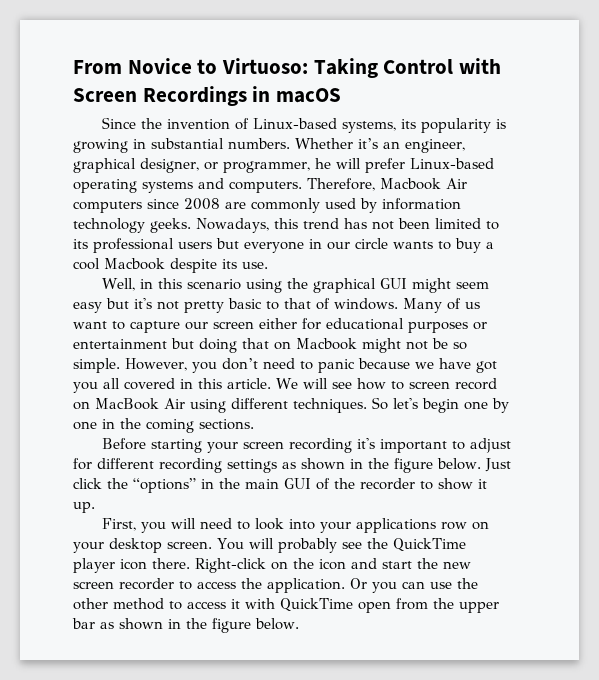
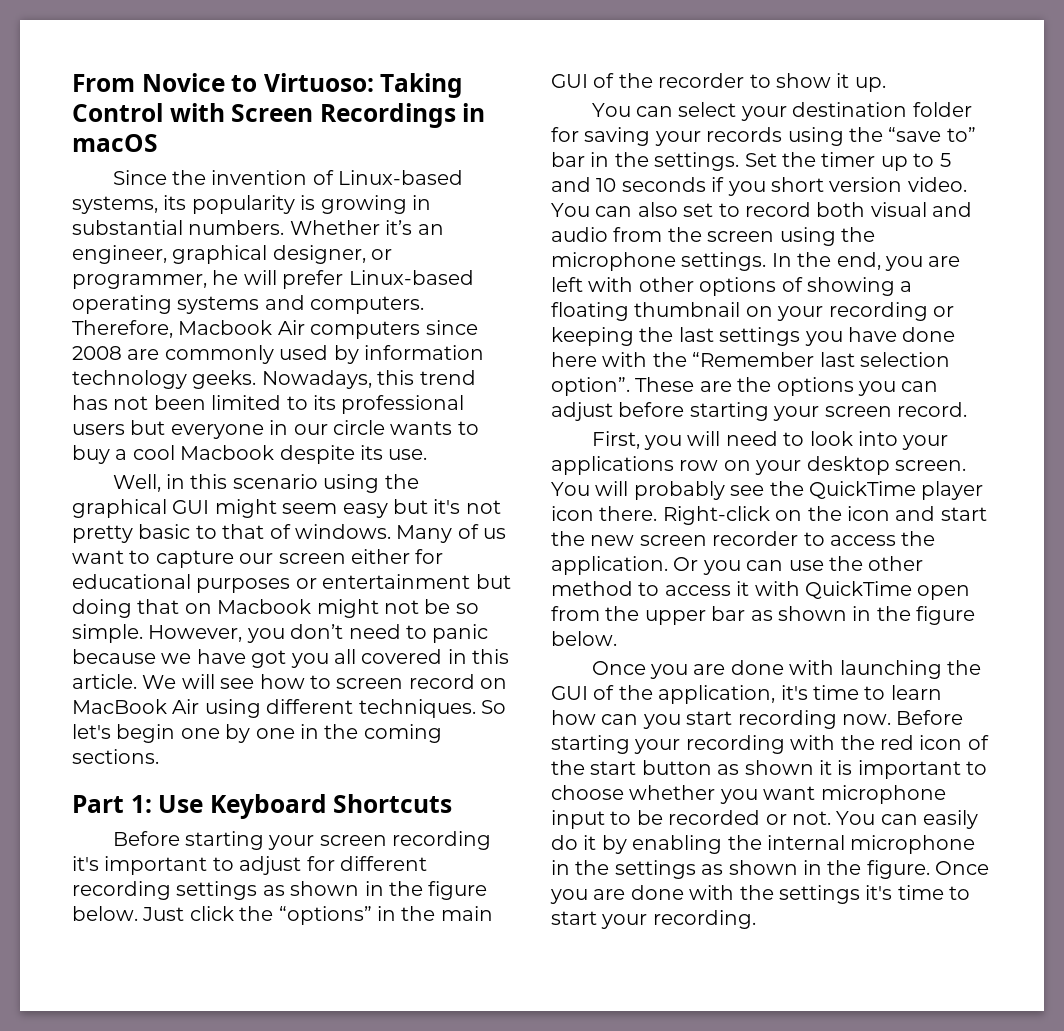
+ Part 1: Use Keyboard Shortcuts
+ You can select your destination folder for saving your records using the “save to” bar in the settings. Set the timer up to 5 and 10 seconds if you short version video. You can also set to record both visual and audio from the screen using the microphone settings. In the end, you are left with other options of showing a floating thumbnail on your recording or keeping the last settings you have done here with the “Remember last selection option”. These are the options you can adjust before starting your screen record.
+ Once you are done with launching the GUI of the application, it's time to learn how can you start recording now. Before starting your recording with the red icon of the start button as shown it is important to choose whether you want microphone input to be recorded or not. You can easily do it by enabling the internal microphone in the settings as shown in the figure. Once you are done with the settings it's time to start your recording.

